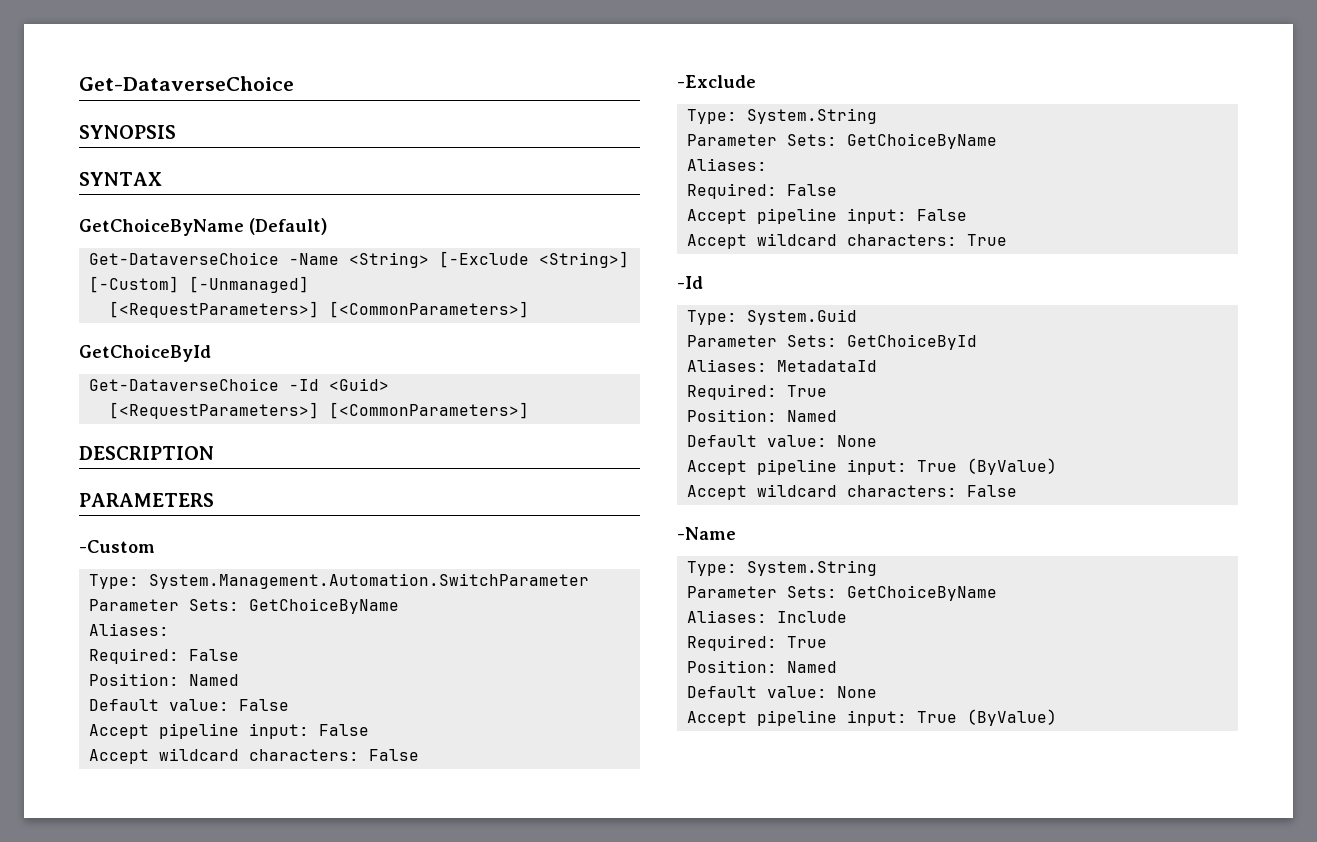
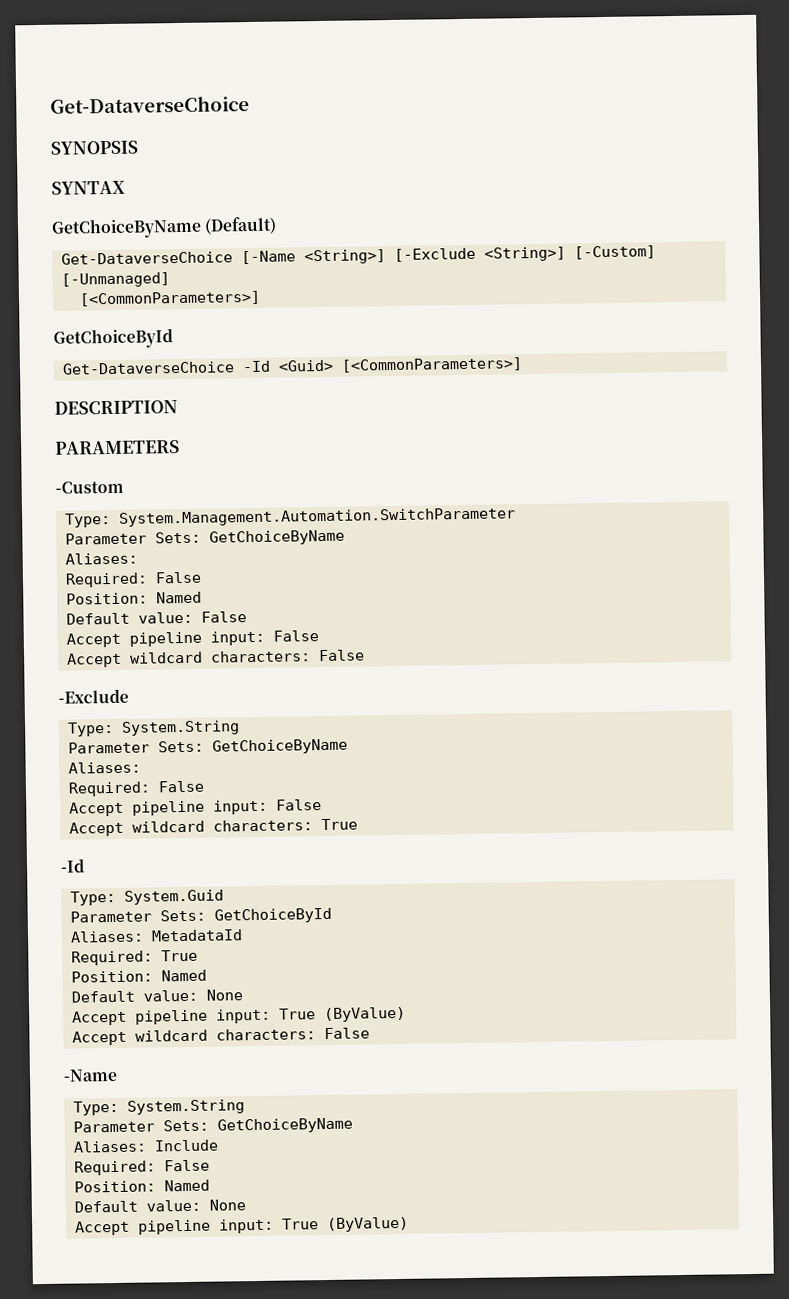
- Get-DataverseChoice -Name <String> [-Exclude <String>] [-Custom] [-Unmanaged]
- [<RequestParameters>] [<CommonParameters>]
+ Get-DataverseChoice [-Name <String>] [-Exclude <String>] [-Custom] [-Unmanaged]
+ [<CommonParameters>]
- Get-DataverseChoice -Id <Guid>
- [<RequestParameters>] [<CommonParameters>]
+ Get-DataverseChoice -Id <Guid> [<CommonParameters>]
  Aliases: Include
- Required: True
+ Required: False

